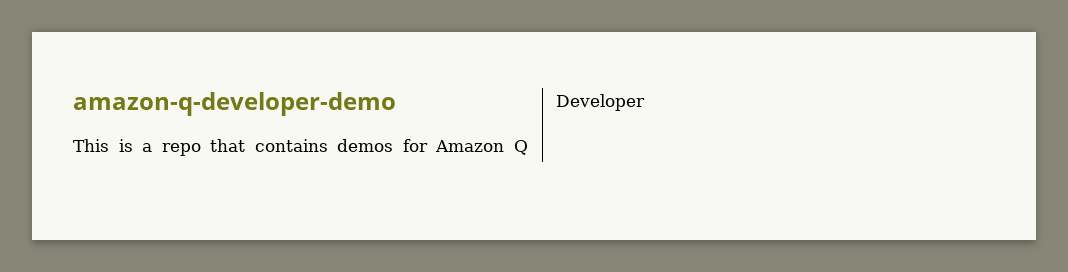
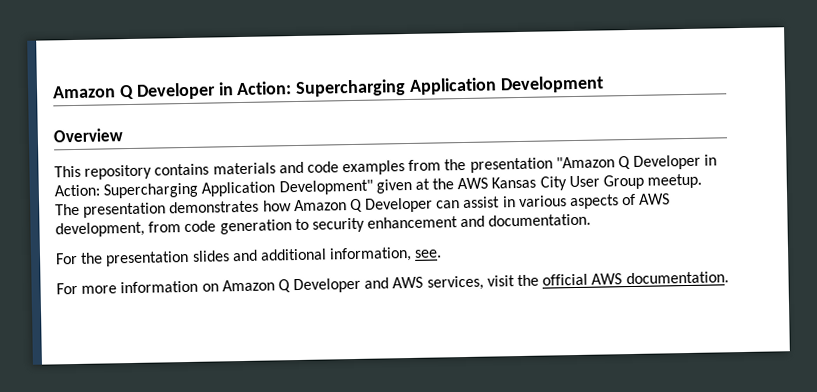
- amazon-q-developer-demo
- This is a repo that contains demos for Amazon Q Developer
+ Amazon Q Developer in Action: Supercharging Application Development
+ Overview
+ This repository contains materials and code examples from the presentation "Amazon Q Developer in Action: Supercharging Application Development" given at the AWS Kansas City User Group meetup. The presentation demonstrates how Amazon Q Developer can assist in various aspects of AWS development, from code generation to security enhancement and documentation.
+ For the presentation slides and additional information, see.
+ For more information on Amazon Q Developer and AWS services, visit the official AWS documentation.

